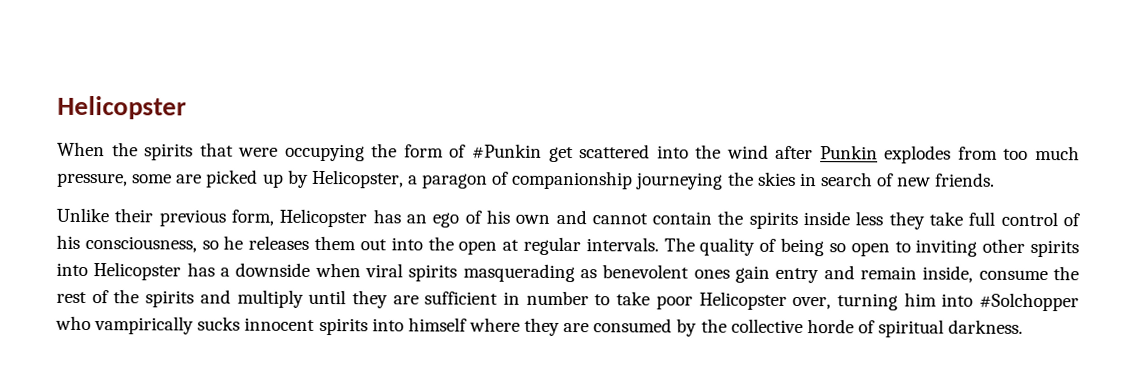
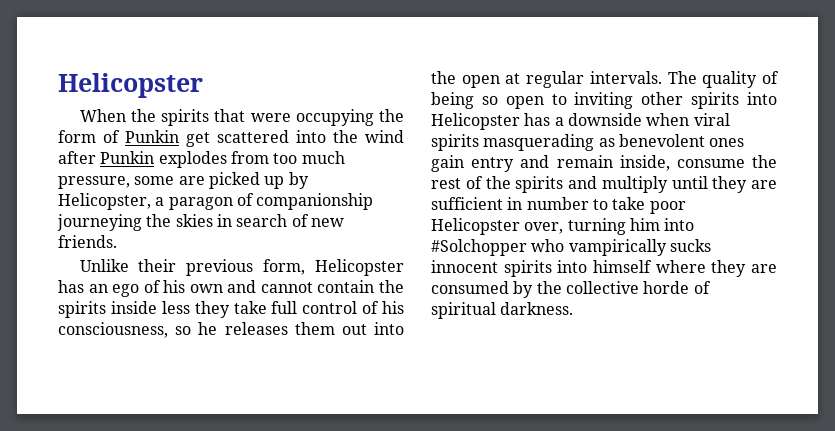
- When the spirits that were occupying the form of #Punkin get scattered into the wind after Punkin explodes from too much pressure, some are picked up by Helicopster, a paragon of companionship journeying the skies in search of new friends.
+ When the spirits that were occupying the form of Punkin get scattered into the wind after Punkin explodes from too much pressure, some are picked up by Helicopster, a paragon of companionship journeying the skies in search of new friends.

